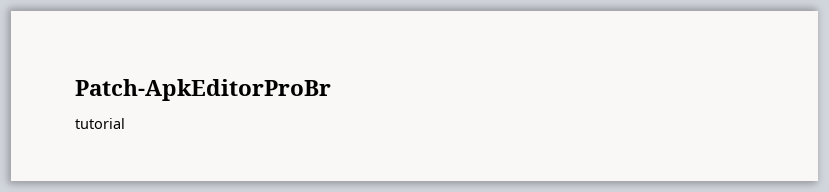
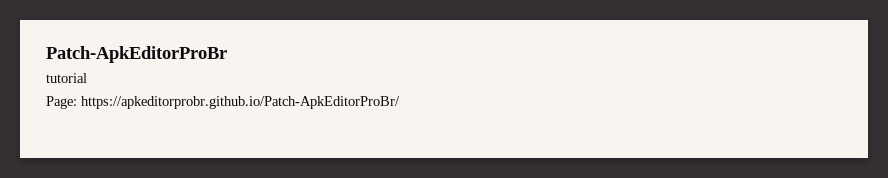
+ Page: https://apkeditorprobr.github.io/Patch-ApkEditorProBr/

